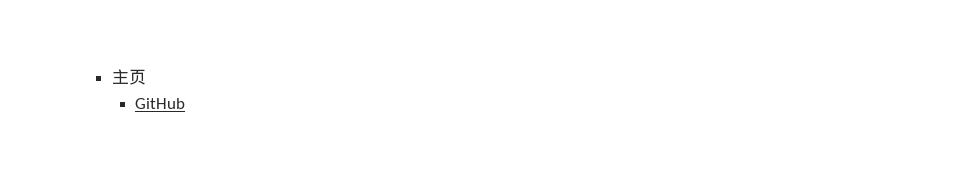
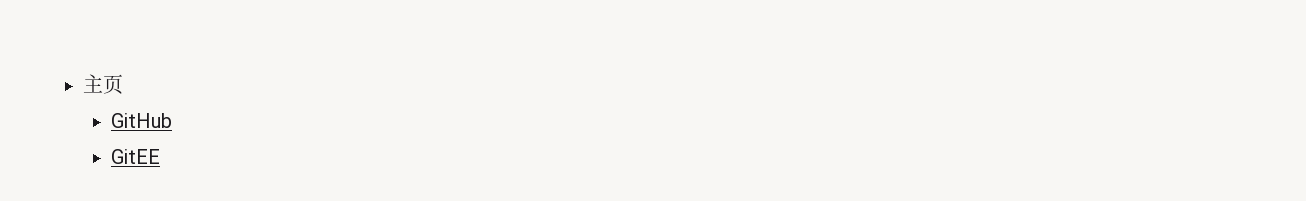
+ GitEE

